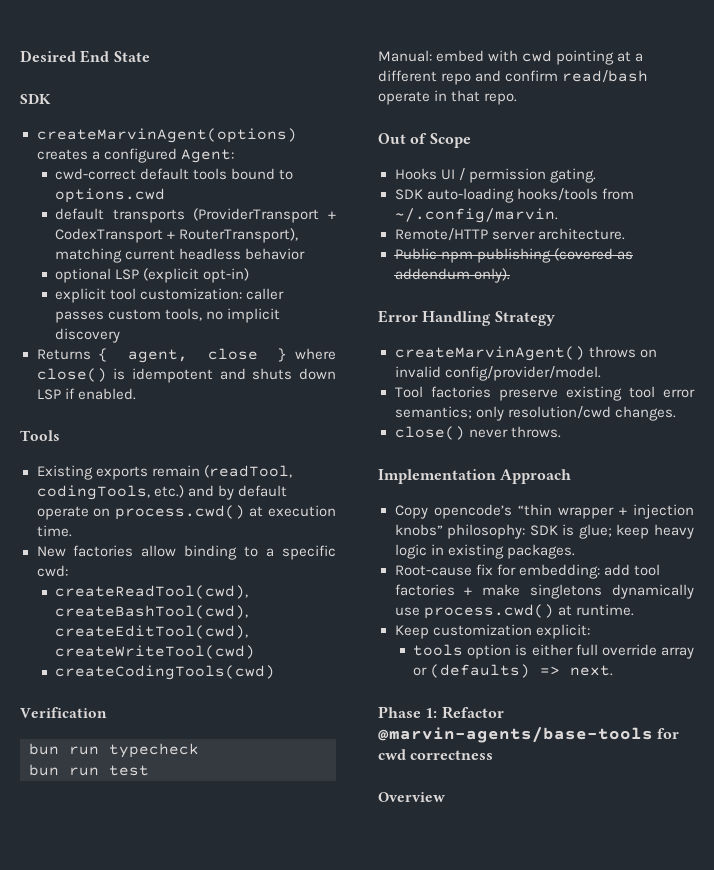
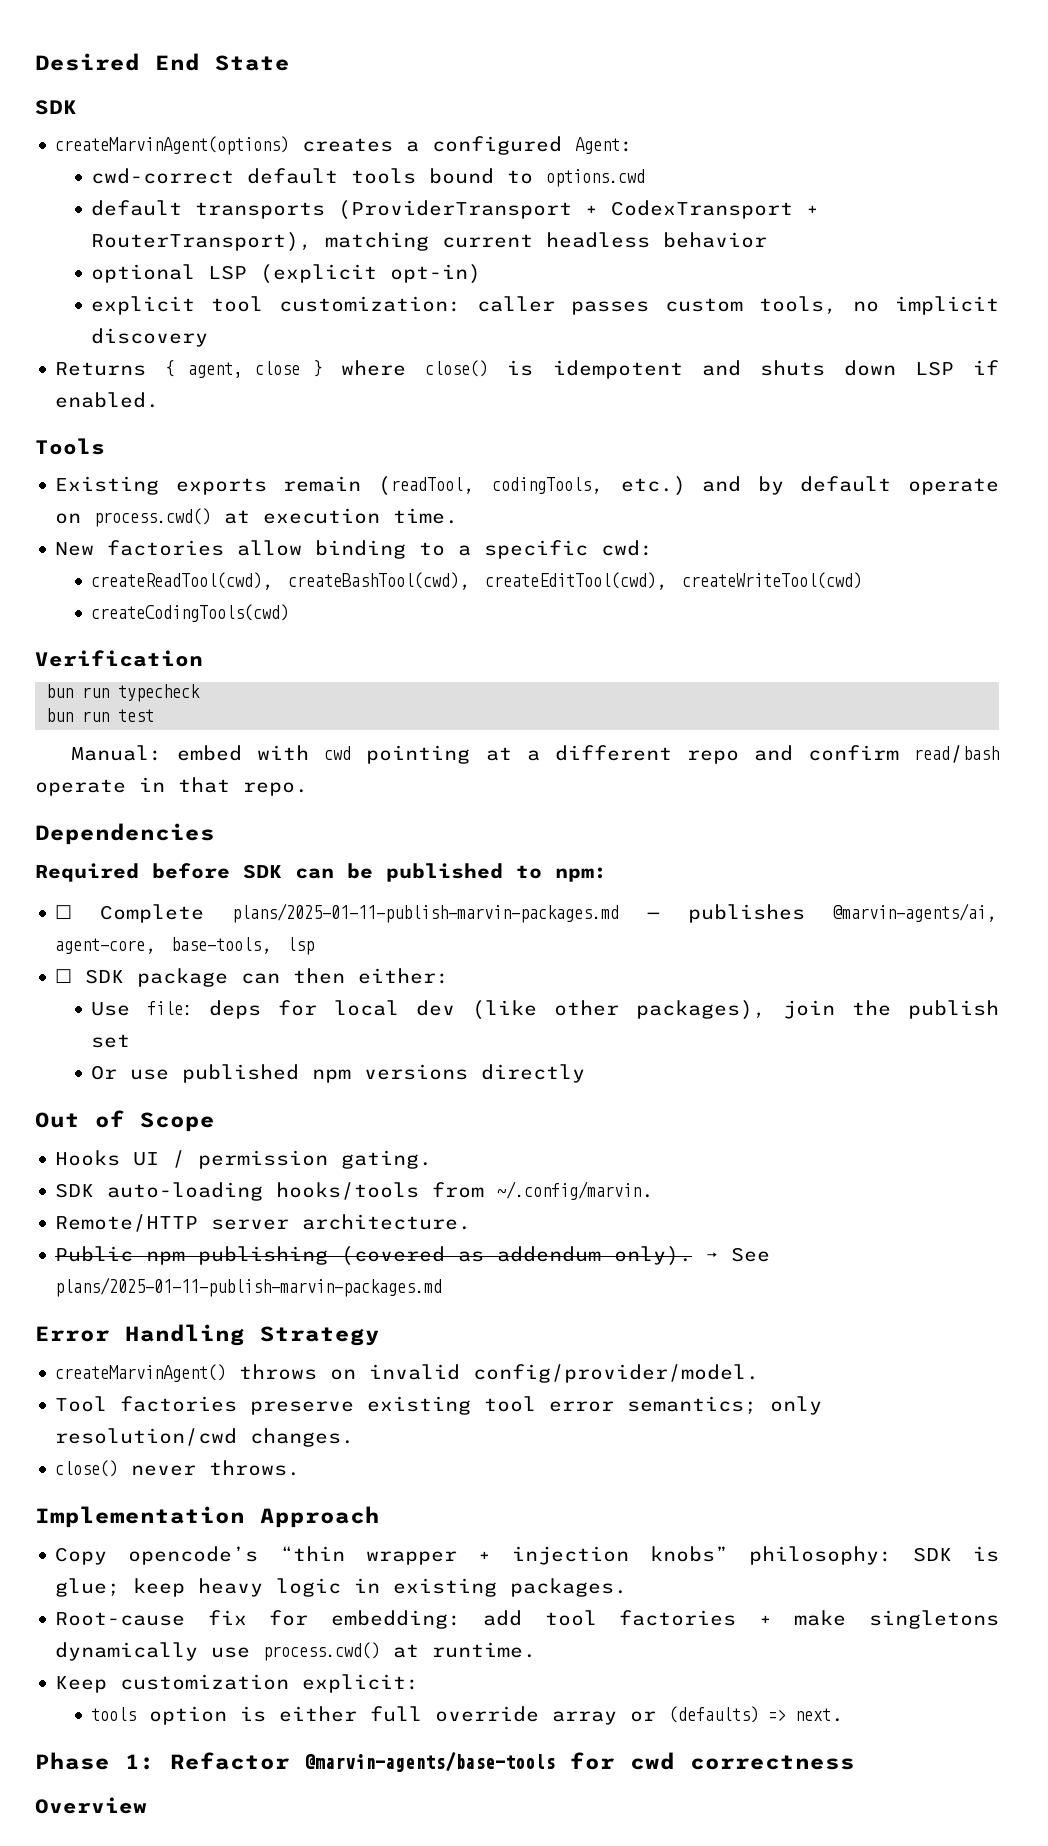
+ Dependencies
+ Required before SDK can be published to npm:
+ ☐ Complete plans/2025-01-11-publish-marvin-packages.md — publishes @marvin-agents/ai, agent-core, base-tools, lsp
+ ☐ SDK package can then either:
+ Use file: deps for local dev (like other packages), join the publish set
+ Or use published npm versions directly
+ → See plans/2025-01-11-publish-marvin-packages.md

